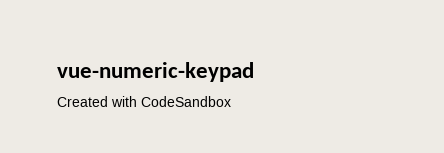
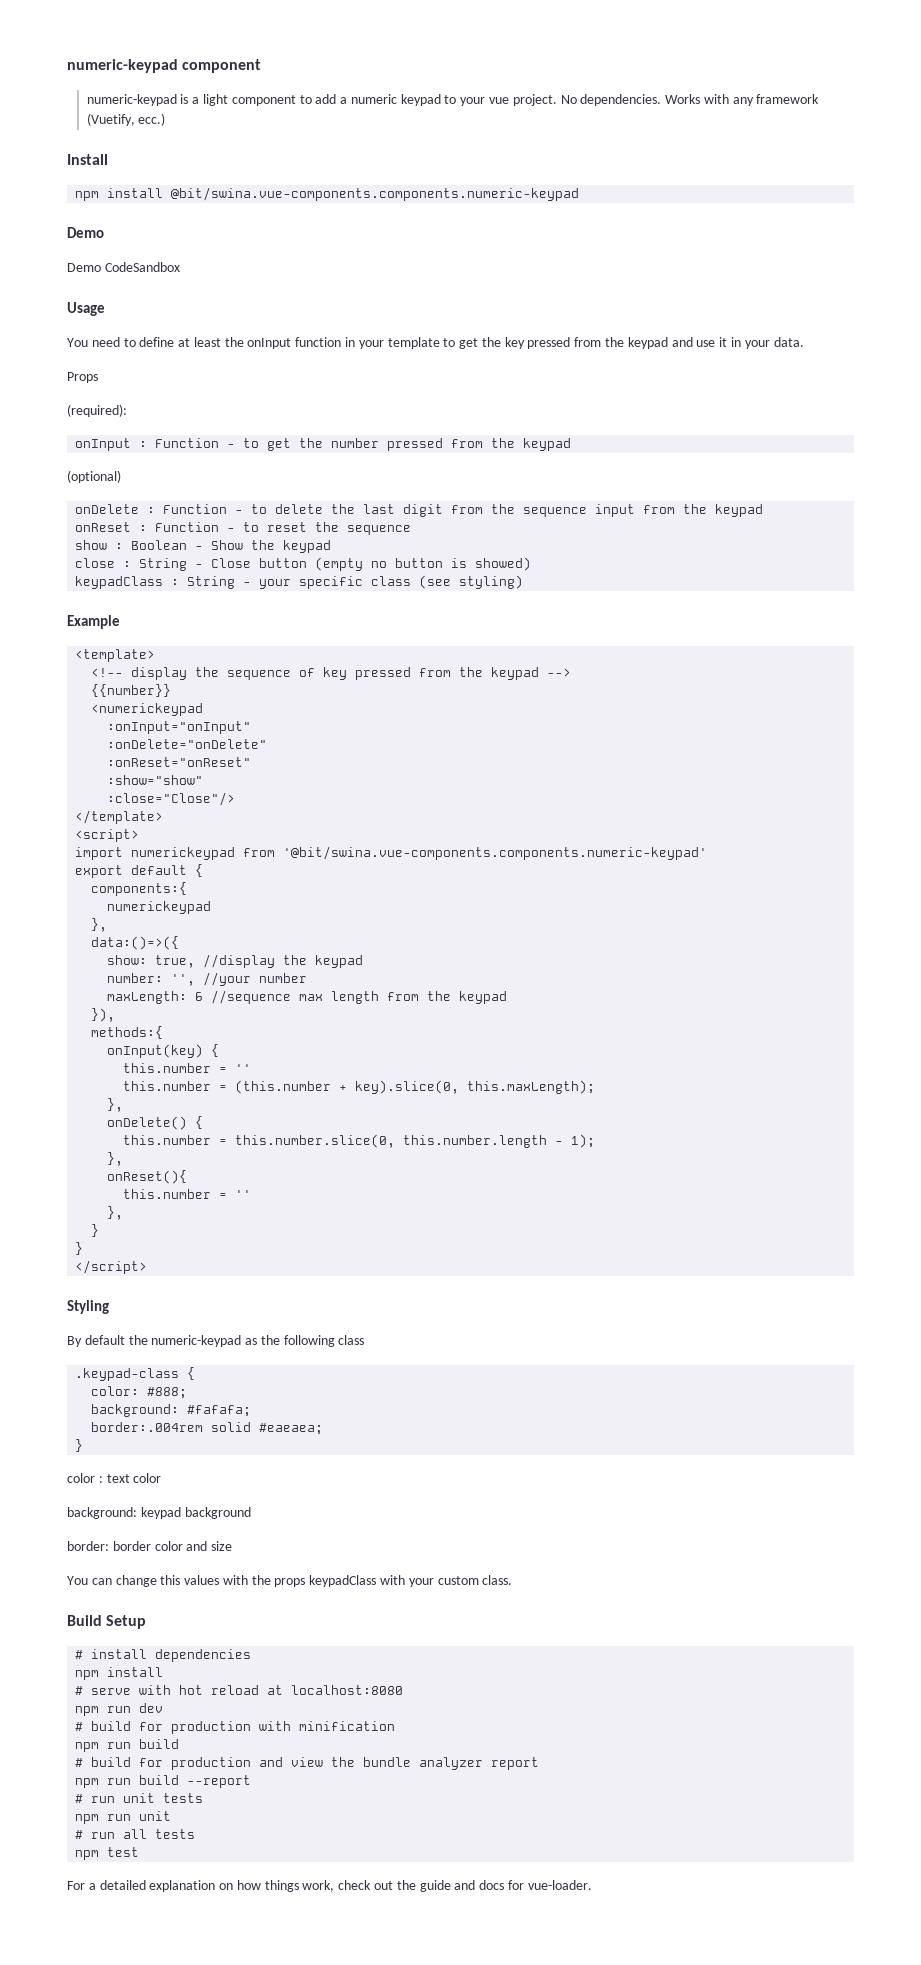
- vue-numeric-keypad
- Created with CodeSandbox
+ numeric-keypad component
+ numeric-keypad is a light component to add a numeric keypad to your vue project. No dependencies. Works with any framework (Vuetify, ecc.)
+ Install
+ npm install @bit/swina.vue-components.components.numeric-keypad
+ Demo
+ Demo CodeSandbox
+ Usage
+ You need to define at least the onInput function in your template to get the key pressed from the keypad and use it in your data.
+ Props
+ (required):
+ onInput : Function - to get the number pressed from the keypad
+ (optional)
+ onDelete : Function - to delete the last digit from the sequence input from the keypad
+ onReset : Function - to reset the sequence
+ show : Boolean - Show the keypad
+ close : String - Close button (empty no button is showed)
+ keypadClass : String - your specific class (see styling)
+ Example
+ <template>
+ <!-- display the sequence of key pressed from the keypad -->
+ {{number}}
+ <numerickeypad
+ :onInput="onInput"
+ :onDelete="onDelete"
+ :onReset="onReset"
+ :show="show"
+ :close="Close"/>
+ </template>
+ <script>
+ import numerickeypad from '@bit/swina.vue-components.components.numeric-keypad'
+ export default {
+ components:{
+ numerickeypad
+ },
+ data:()=>({
+ show: true, //display the keypad
+ number: '', //your number
+ maxLength: 6 //sequence max length from the keypad
+ }),
+ methods:{
+ onInput(key) {
+ this.number = ''
+ this.number = (this.number + key).slice(0, this.maxLength);
+ },
+ onDelete() {
+ this.number = this.number.slice(0, this.number.length - 1);
+ },
+ onReset(){
+ this.number = ''
+ },
+ }
+ }
+ </script>
+ Styling
+ By default the numeric-keypad as the following class
+ .keypad-class {
+ color: #888;
+ background: #fafafa;
+ border:.004rem solid #eaeaea;
+ }
+ color : text color
+ background: keypad background
+ border: border color and size
+ You can change this values with the props keypadClass with your custom class.
+ Build Setup
+ # install dependencies
+ npm install
+ # serve with hot reload at localhost:8080
+ npm run dev
+ # build for production with minification
+ npm run build
+ # build for production and view the bundle analyzer report
+ npm run build --report
+ # run unit tests
+ npm run unit
+ # run all tests
+ npm test
+ For a detailed explanation on how things work, check out the guide and docs for vue-loader.

